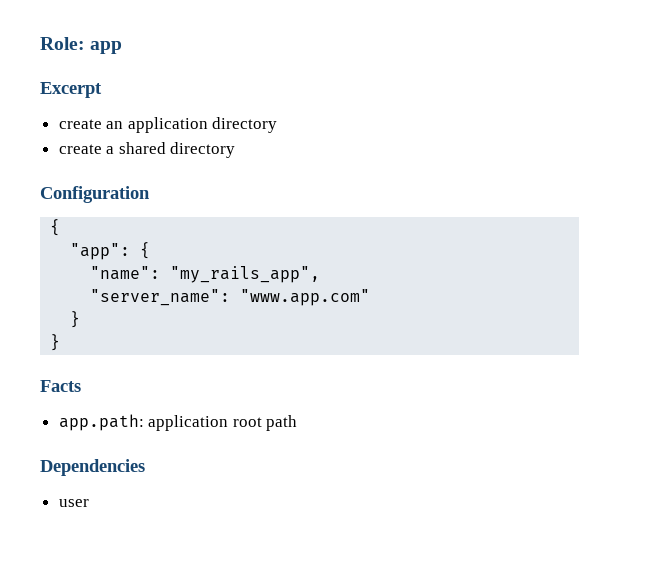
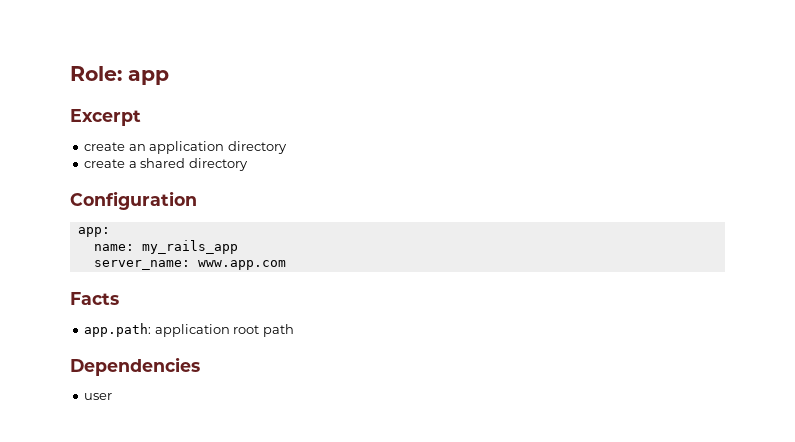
  Configuration
- {
- "app": {
- "name": "my_rails_app",
- "server_name": "www.app.com"
- }
- }
+ app:
+ name: my_rails_app
+ server_name: www.app.com

